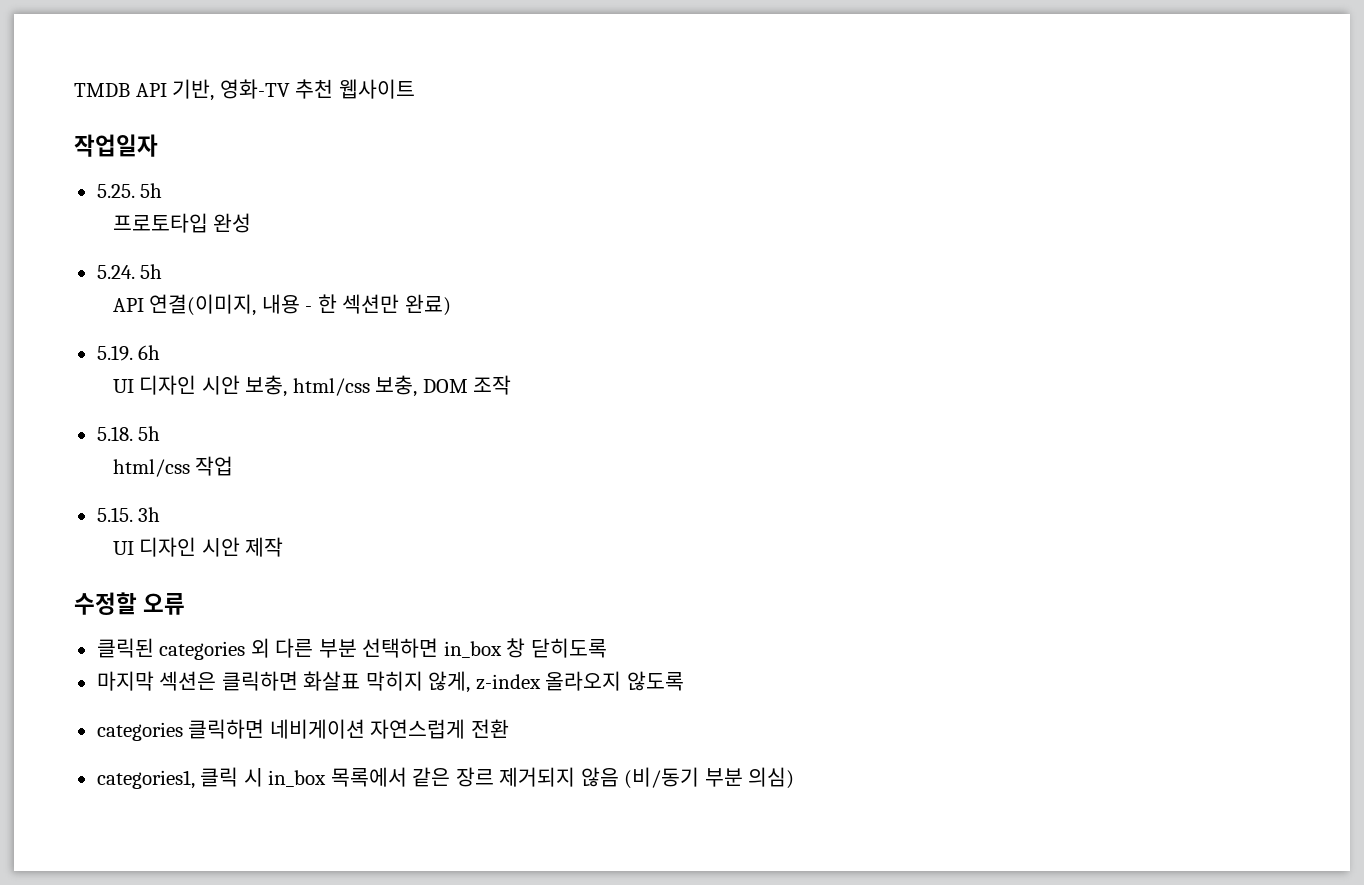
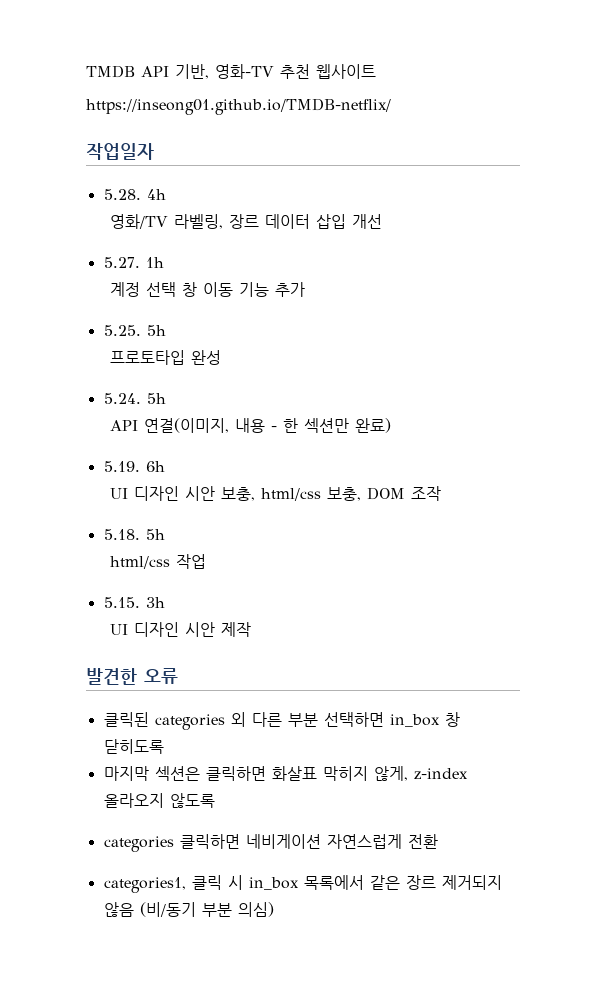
+ https://inseong01.github.io/TMDB-netflix/
+ 5.28. 4h
+ 영화/TV 라벨링, 장르 데이터 삽입 개선
+ 5.27. 1h
+ 계정 선택 창 이동 기능 추가
- 수정할 오류
+ 발견한 오류

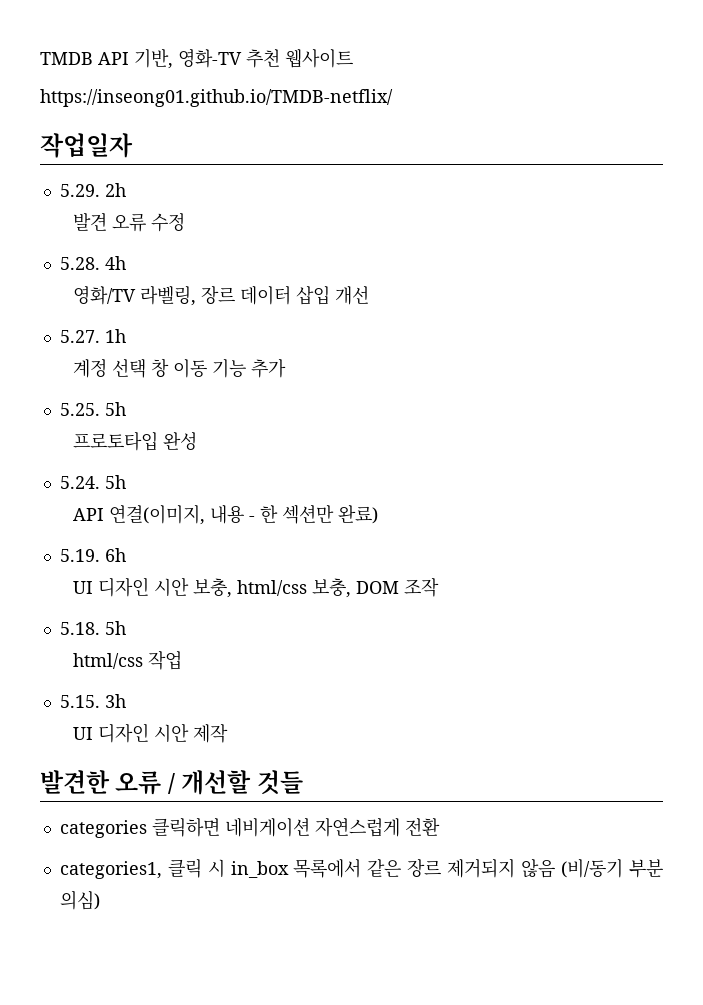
+ 5.29. 2h
+ 발견 오류 수정
- 발견한 오류
- 클릭된 categories 외 다른 부분 선택하면 in_box 창 닫히도록
- 마지막 섹션은 클릭하면 화살표 막히지 않게, z-index 올라오지 않도록
+ 발견한 오류 / 개선할 것들

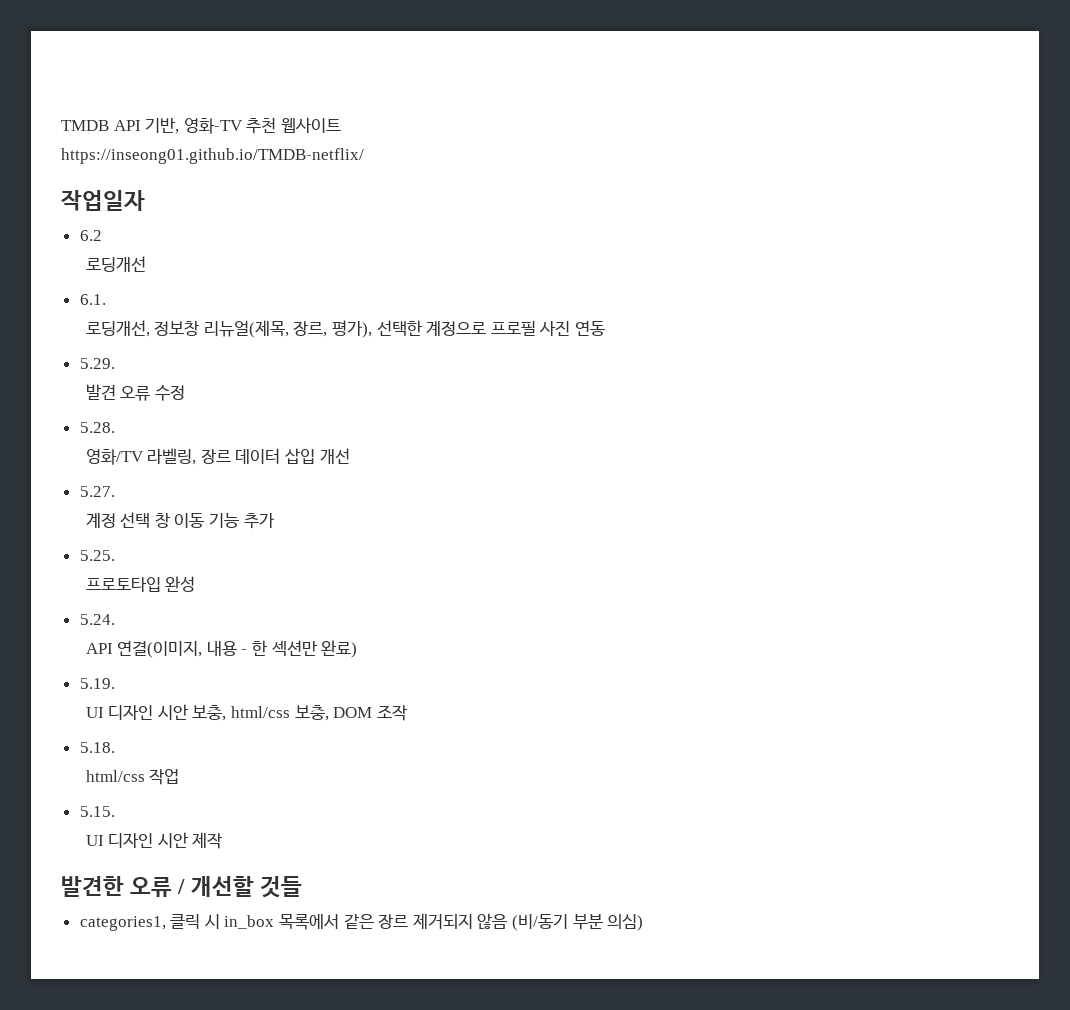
+ 6.2
+ 로딩개선
+ 6.1.
+ 로딩개선, 정보창 리뉴얼(제목, 장르, 평가), 선택한 계정으로 프로필 사진 연동
- 5.29. 2h
+ 5.29.
- 5.28. 4h
+ 5.28.
- 5.27. 1h
+ 5.27.
- 5.25. 5h
+ 5.25.
- 5.24. 5h
+ 5.24.
- 5.19. 6h
+ 5.19.
- 5.18. 5h
+ 5.18.
- 5.15. 3h
+ 5.15.
- categories 클릭하면 네비게이션 자연스럽게 전환

